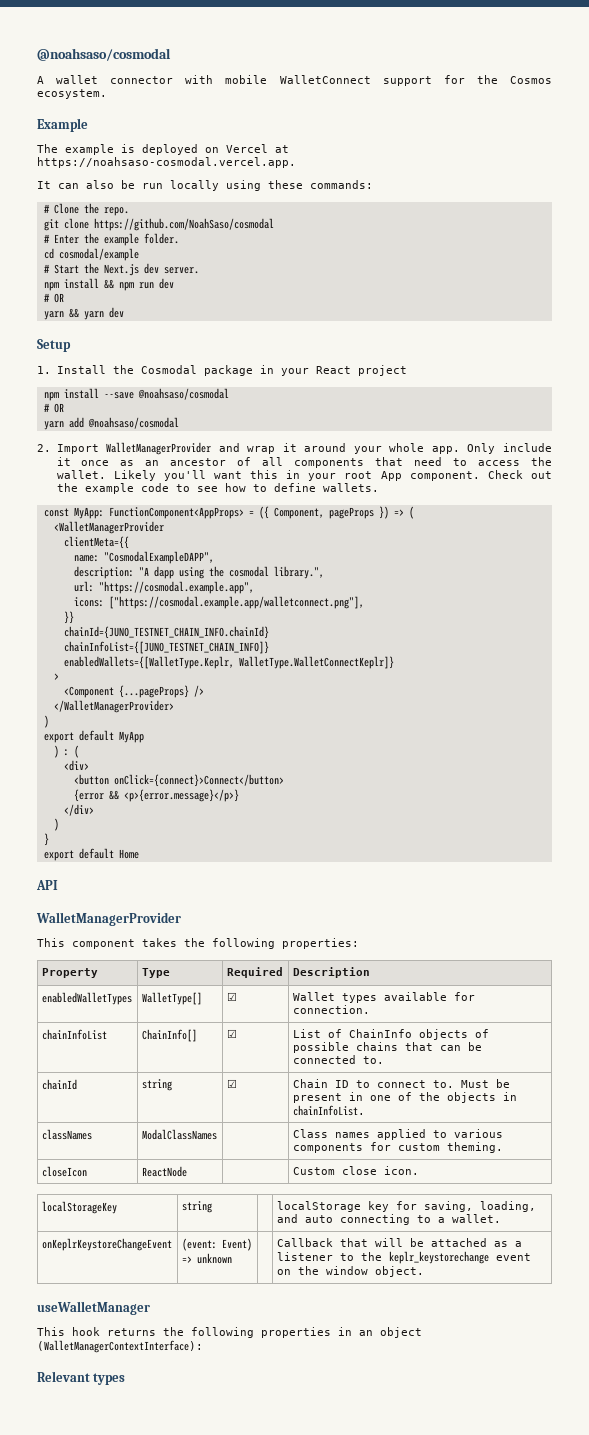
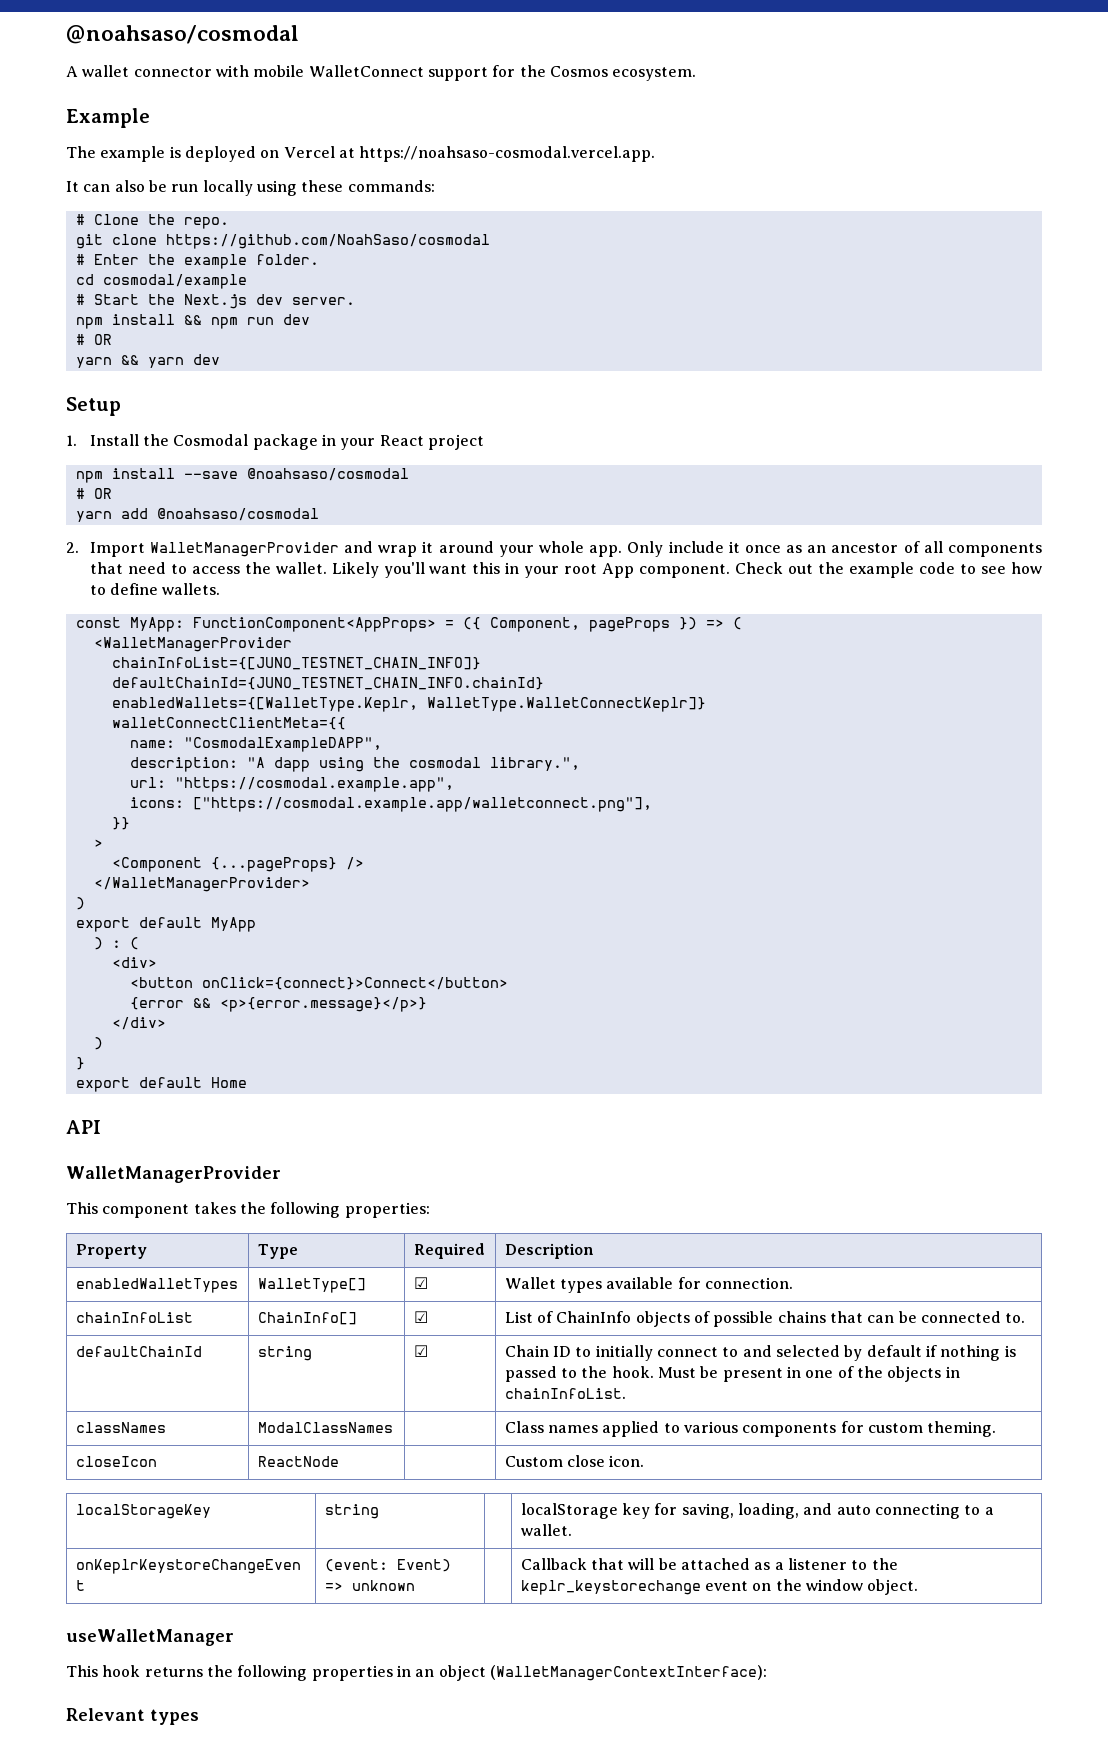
- clientMeta={{
+ chainInfoList={[JUNO_TESTNET_CHAIN_INFO]}
+ defaultChainId={JUNO_TESTNET_CHAIN_INFO.chainId}
+ enabledWallets={[WalletType.Keplr, WalletType.WalletConnectKeplr]}
+ walletConnectClientMeta={{
- chainId={JUNO_TESTNET_CHAIN_INFO.chainId}
- chainInfoList={[JUNO_TESTNET_CHAIN_INFO]}
- enabledWallets={[WalletType.Keplr, WalletType.WalletConnectKeplr]}
- chainId | string | ☑ | Chain ID to connect to. Must be present in one of the objects in chainInfoList.
+ defaultChainId | string | ☑ | Chain ID to initially connect to and selected by default if nothing is passed to the hook. Must be present in one of the objects in chainInfoList.

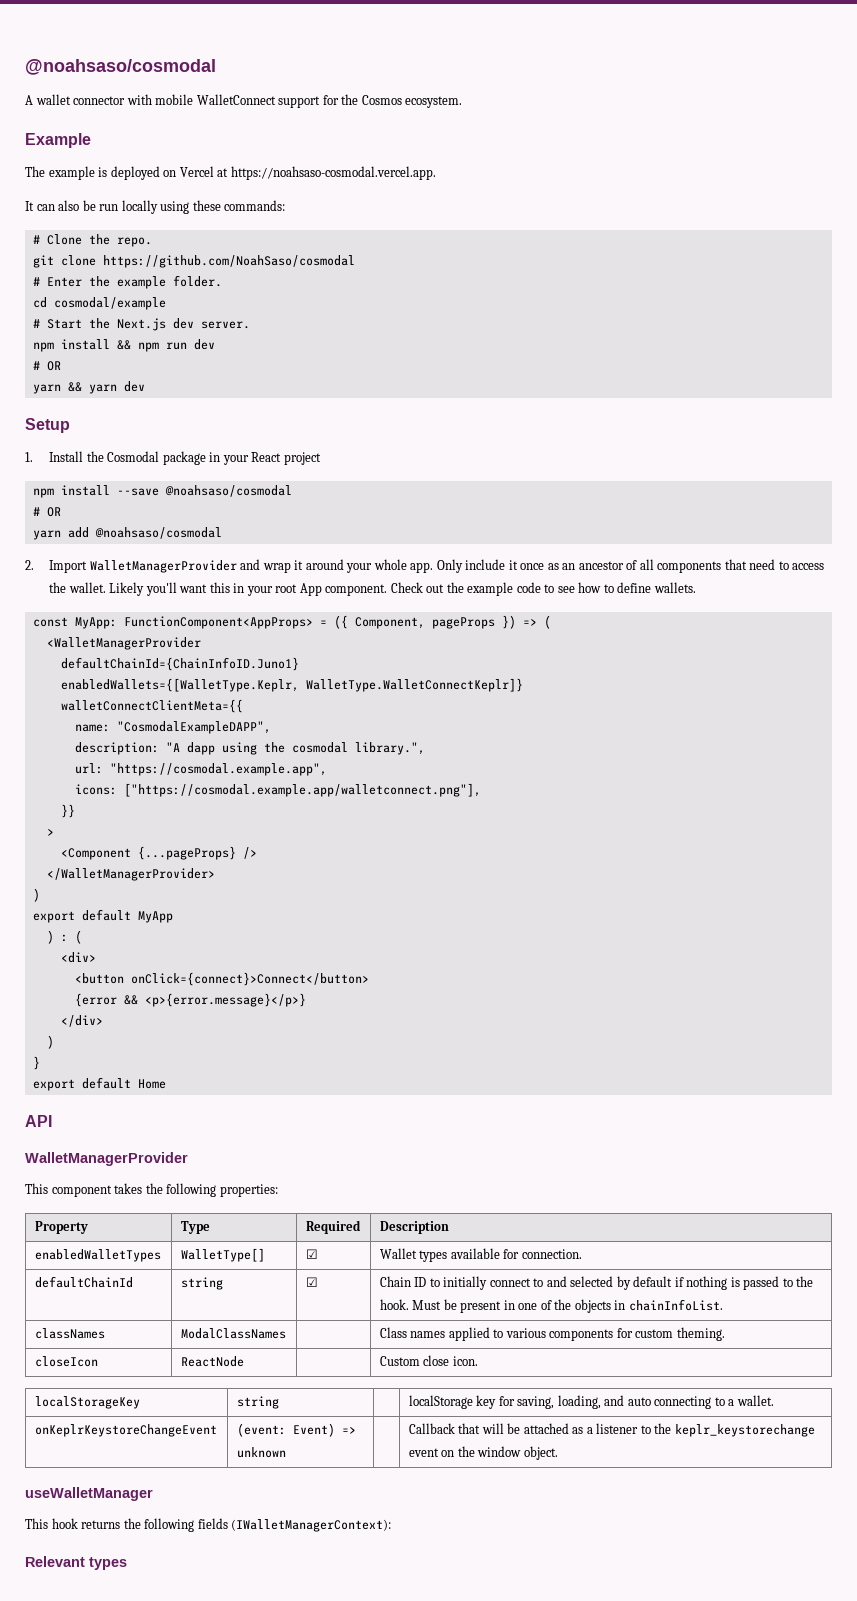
- chainInfoList={[JUNO_TESTNET_CHAIN_INFO]}
- defaultChainId={JUNO_TESTNET_CHAIN_INFO.chainId}
+ defaultChainId={ChainInfoID.Juno1}
- chainInfoList | ChainInfo[] | ☑ | List of ChainInfo objects of possible chains that can be connected to.
- This hook returns the following properties in an object (WalletManagerContextInterface):
+ This hook returns the following fields (IWalletManagerContext):

